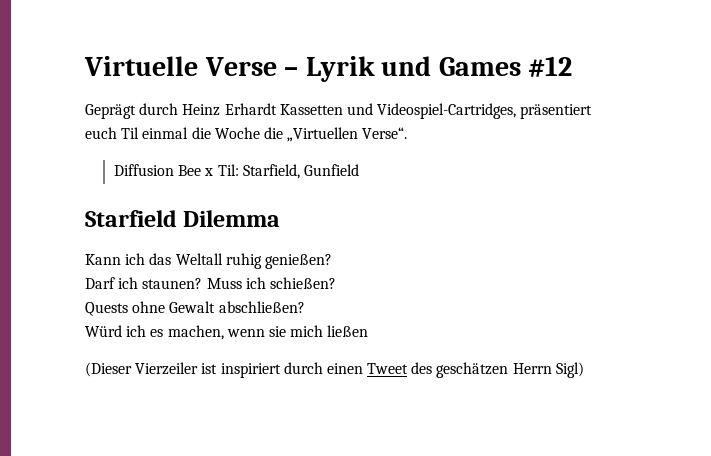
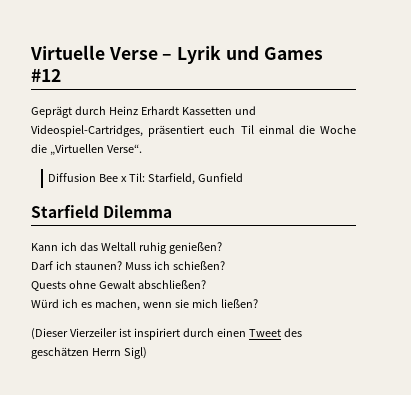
- Würd ich es machen, wenn sie mich ließen
+ Würd ich es machen, wenn sie mich ließen?

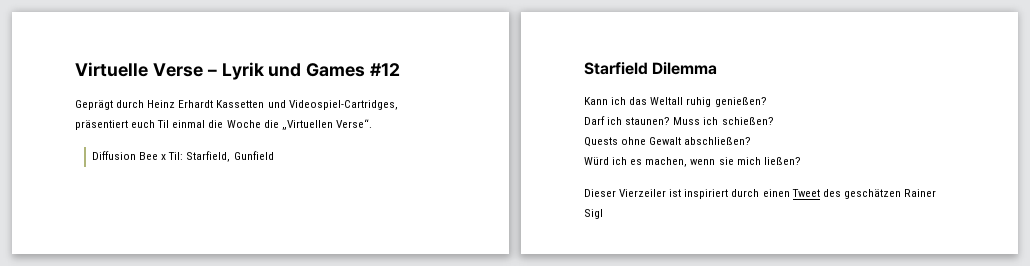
- (Dieser Vierzeiler ist inspiriert durch einen Tweet des geschätzen Herrn Sigl)
+ Dieser Vierzeiler ist inspiriert durch einen Tweet des geschätzen Rainer Sigl

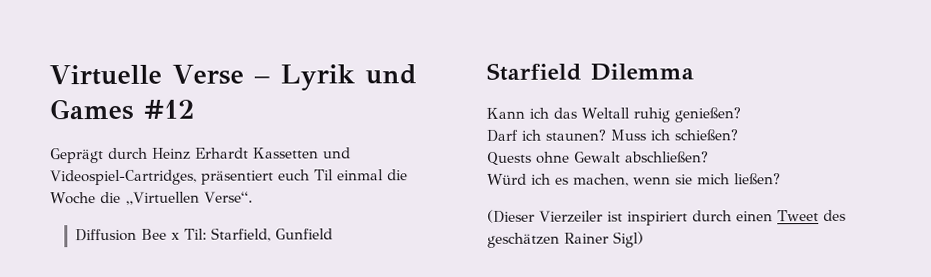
- Dieser Vierzeiler ist inspiriert durch einen Tweet des geschätzen Rainer Sigl
+ (Dieser Vierzeiler ist inspiriert durch einen Tweet des geschätzen Rainer Sigl)

